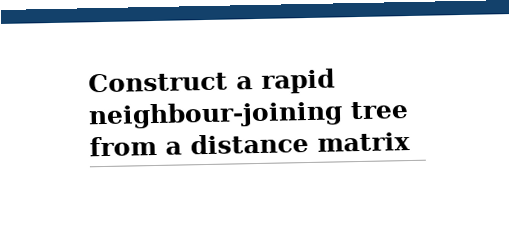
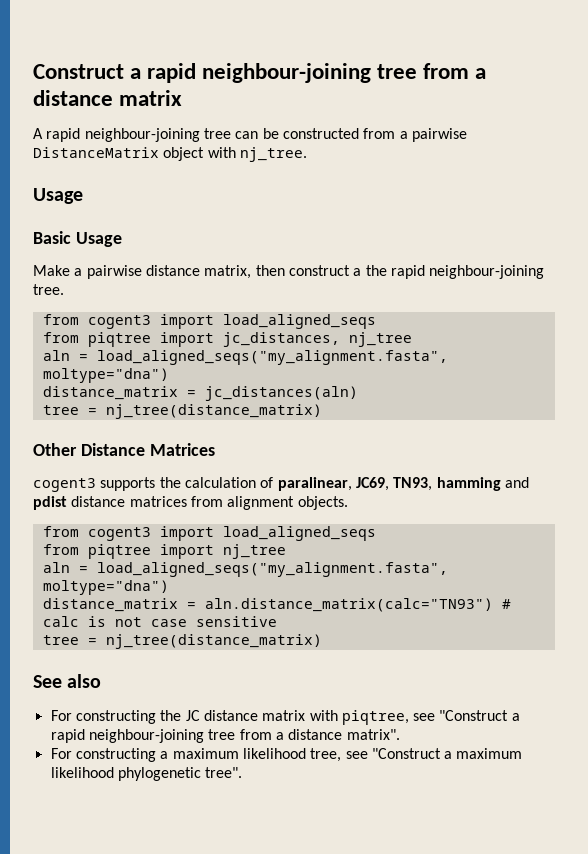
+ A rapid neighbour-joining tree can be constructed from a pairwise DistanceMatrix object with nj_tree.
+ Usage
+ Basic Usage
+ Make a pairwise distance matrix, then construct a the rapid neighbour-joining tree.
+ from cogent3 import load_aligned_seqs
+ from piqtree import jc_distances, nj_tree
+ aln = load_aligned_seqs("my_alignment.fasta", moltype="dna")
+ distance_matrix = jc_distances(aln)
+ tree = nj_tree(distance_matrix)
+ Other Distance Matrices
+ cogent3 supports the calculation of paralinear, JC69, TN93, hamming and pdist distance matrices from alignment objects.
+ from cogent3 import load_aligned_seqs
+ from piqtree import nj_tree
+ aln = load_aligned_seqs("my_alignment.fasta", moltype="dna")
+ distance_matrix = aln.distance_matrix(calc="TN93") # calc is not case sensitive
+ tree = nj_tree(distance_matrix)
+ See also
+ For constructing the JC distance matrix with piqtree, see "Construct a rapid neighbour-joining tree from a distance matrix".
+ For constructing a maximum likelihood tree, see "Construct a maximum likelihood phylogenetic tree".

